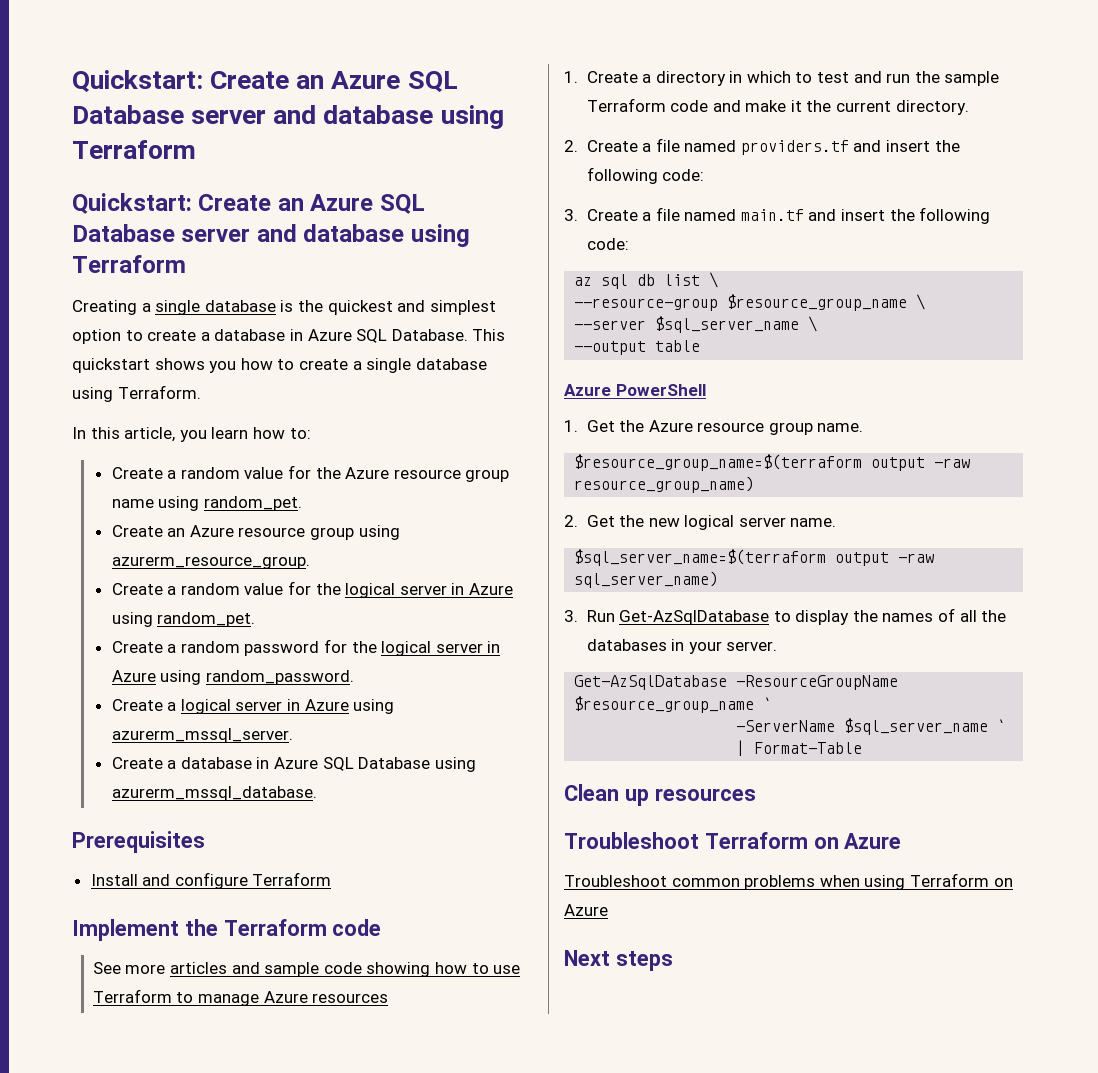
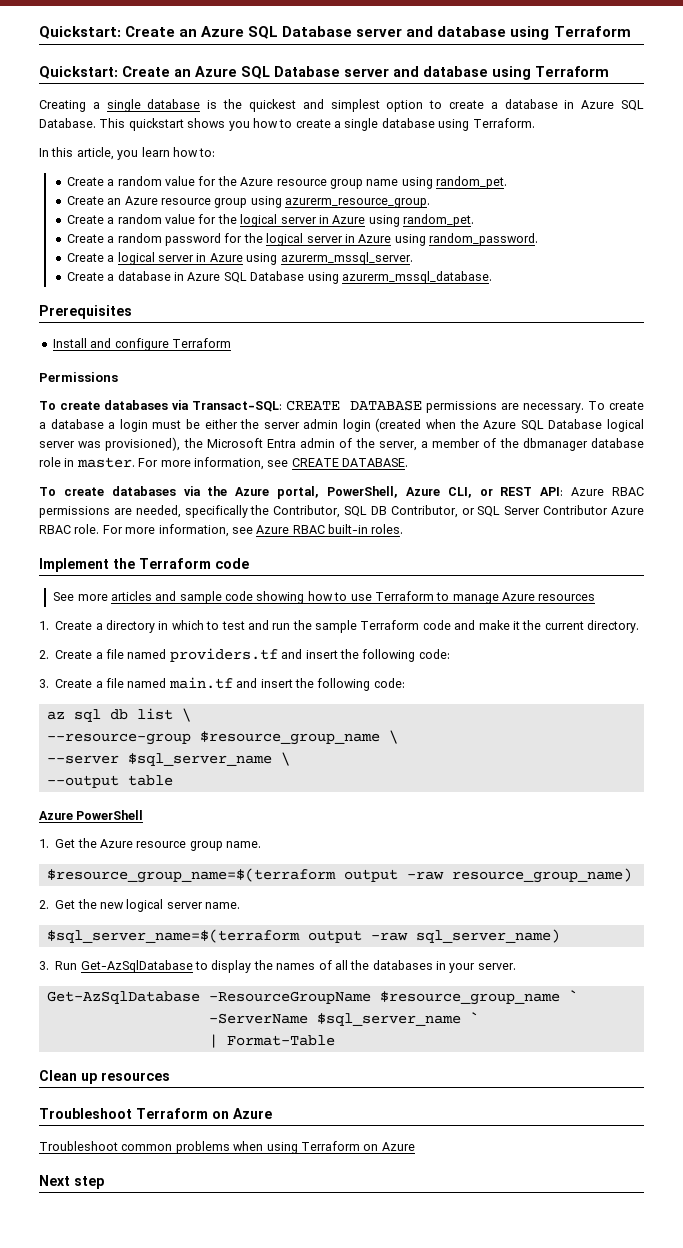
+ Permissions
+ To create databases via Transact-SQL: CREATE DATABASE permissions are necessary. To create a database a login must be either the server admin login (created when the Azure SQL Database logical server was provisioned), the Microsoft Entra admin of the server, a member of the dbmanager database role in master. For more information, see CREATE DATABASE.
+ To create databases via the Azure portal, PowerShell, Azure CLI, or REST API: Azure RBAC permissions are needed, specifically the Contributor, SQL DB Contributor, or SQL Server Contributor Azure RBAC role. For more information, see Azure RBAC built-in roles.
- Next steps
+ Next step

